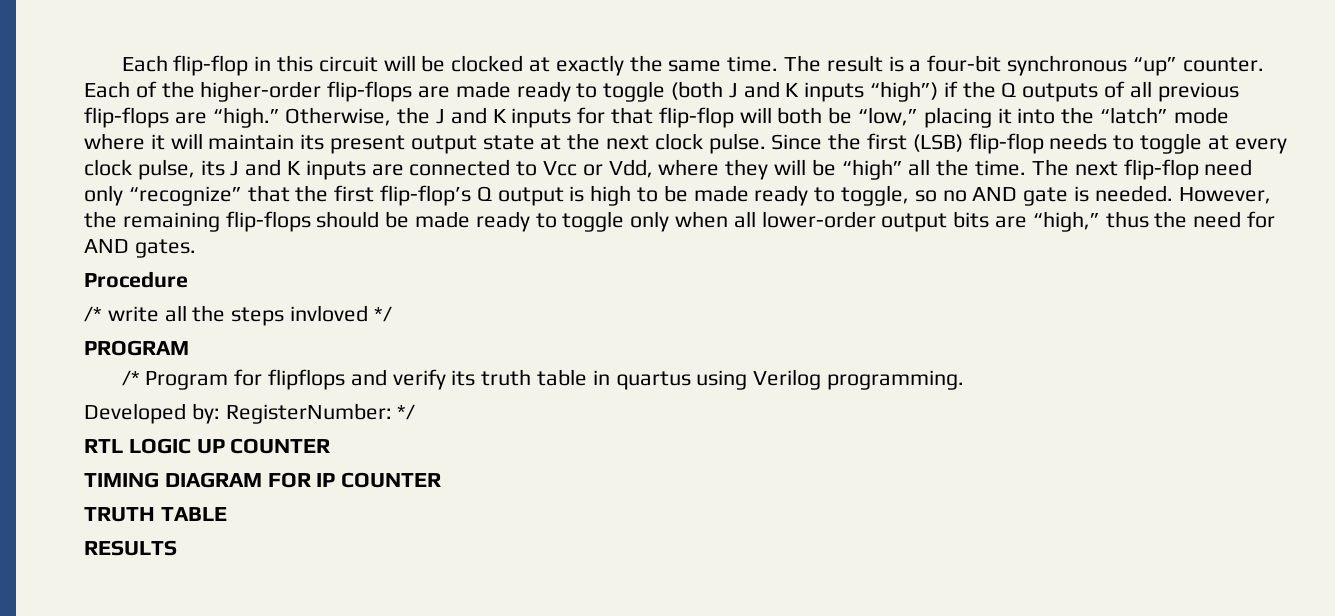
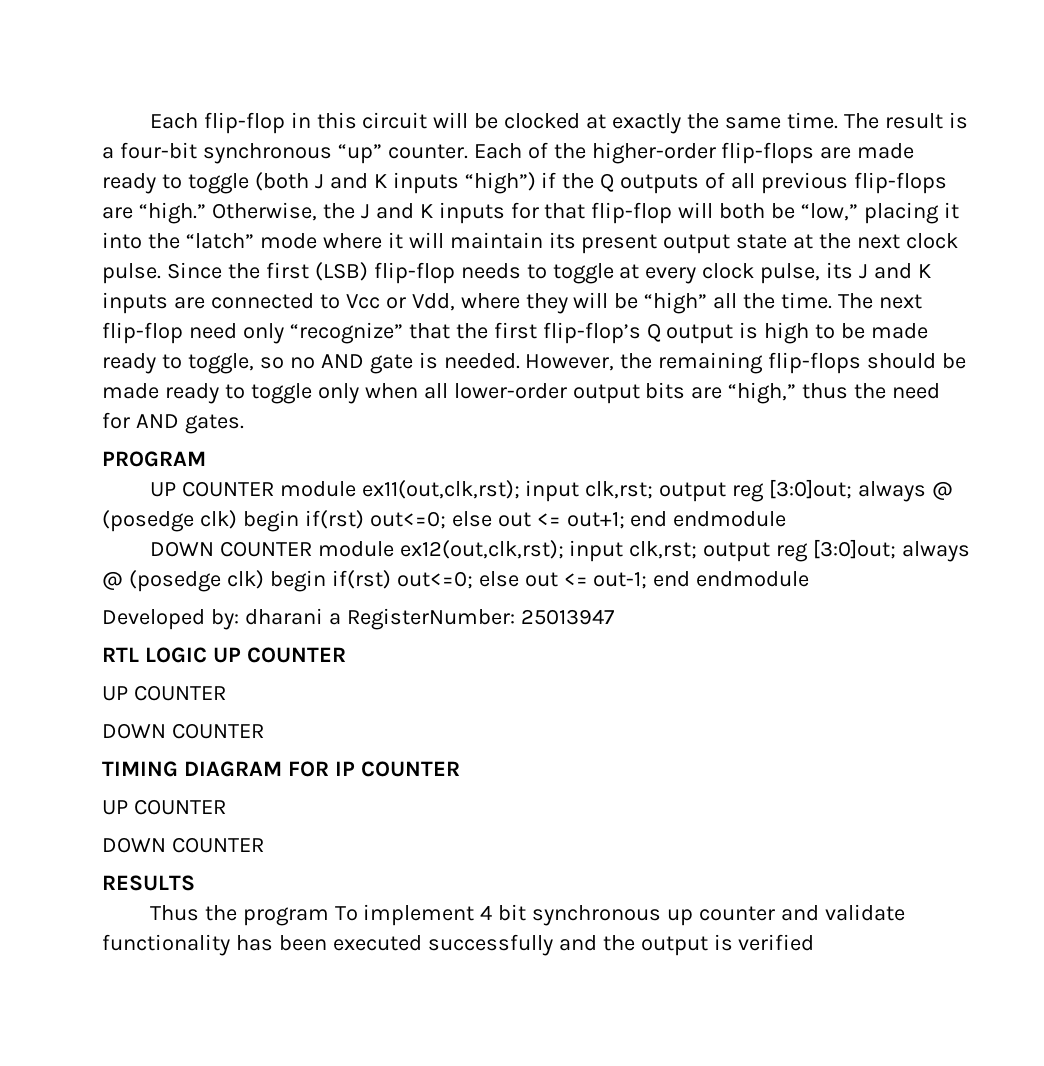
- Procedure
- /* write all the steps invloved */
  PROGRAM
- /* Program for flipflops and verify its truth table in quartus using Verilog programming.
- Developed by: RegisterNumber: */
+ UP COUNTER module ex11(out,clk,rst); input clk,rst; output reg [3:0]out; always @ (posedge clk) begin if(rst) out<=0; else out <= out+1; end endmodule
+ DOWN COUNTER module ex12(out,clk,rst); input clk,rst; output reg [3:0]out; always @ (posedge clk) begin if(rst) out<=0; else out <= out-1; end endmodule
+ Developed by: dharani a RegisterNumber: 25013947
  RTL LOGIC UP COUNTER
+ UP COUNTER
+ DOWN COUNTER
  TIMING DIAGRAM FOR IP COUNTER
- TRUTH TABLE
+ UP COUNTER
+ DOWN COUNTER
  RESULTS
+ Thus the program To implement 4 bit synchronous up counter and validate functionality has been executed successfully and the output is verified

